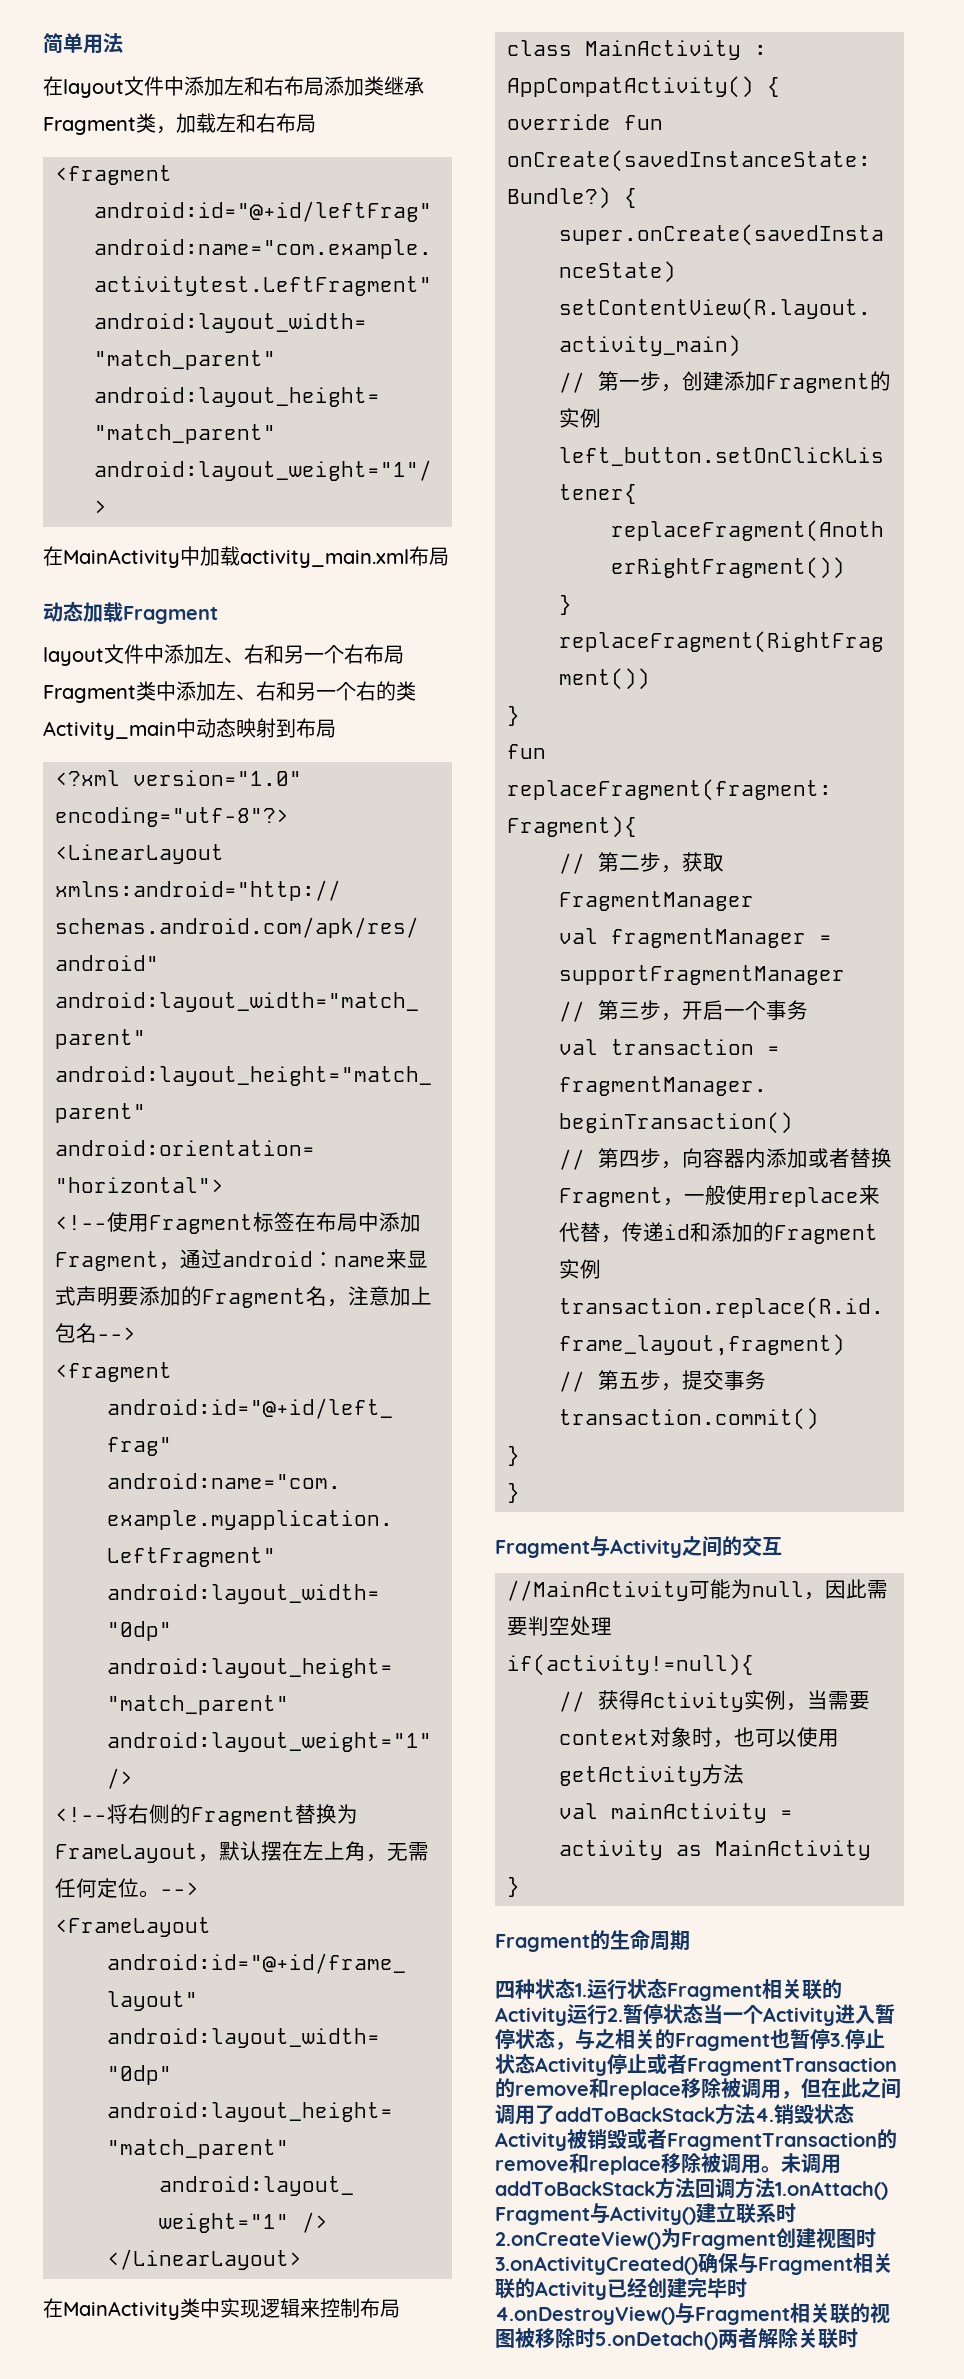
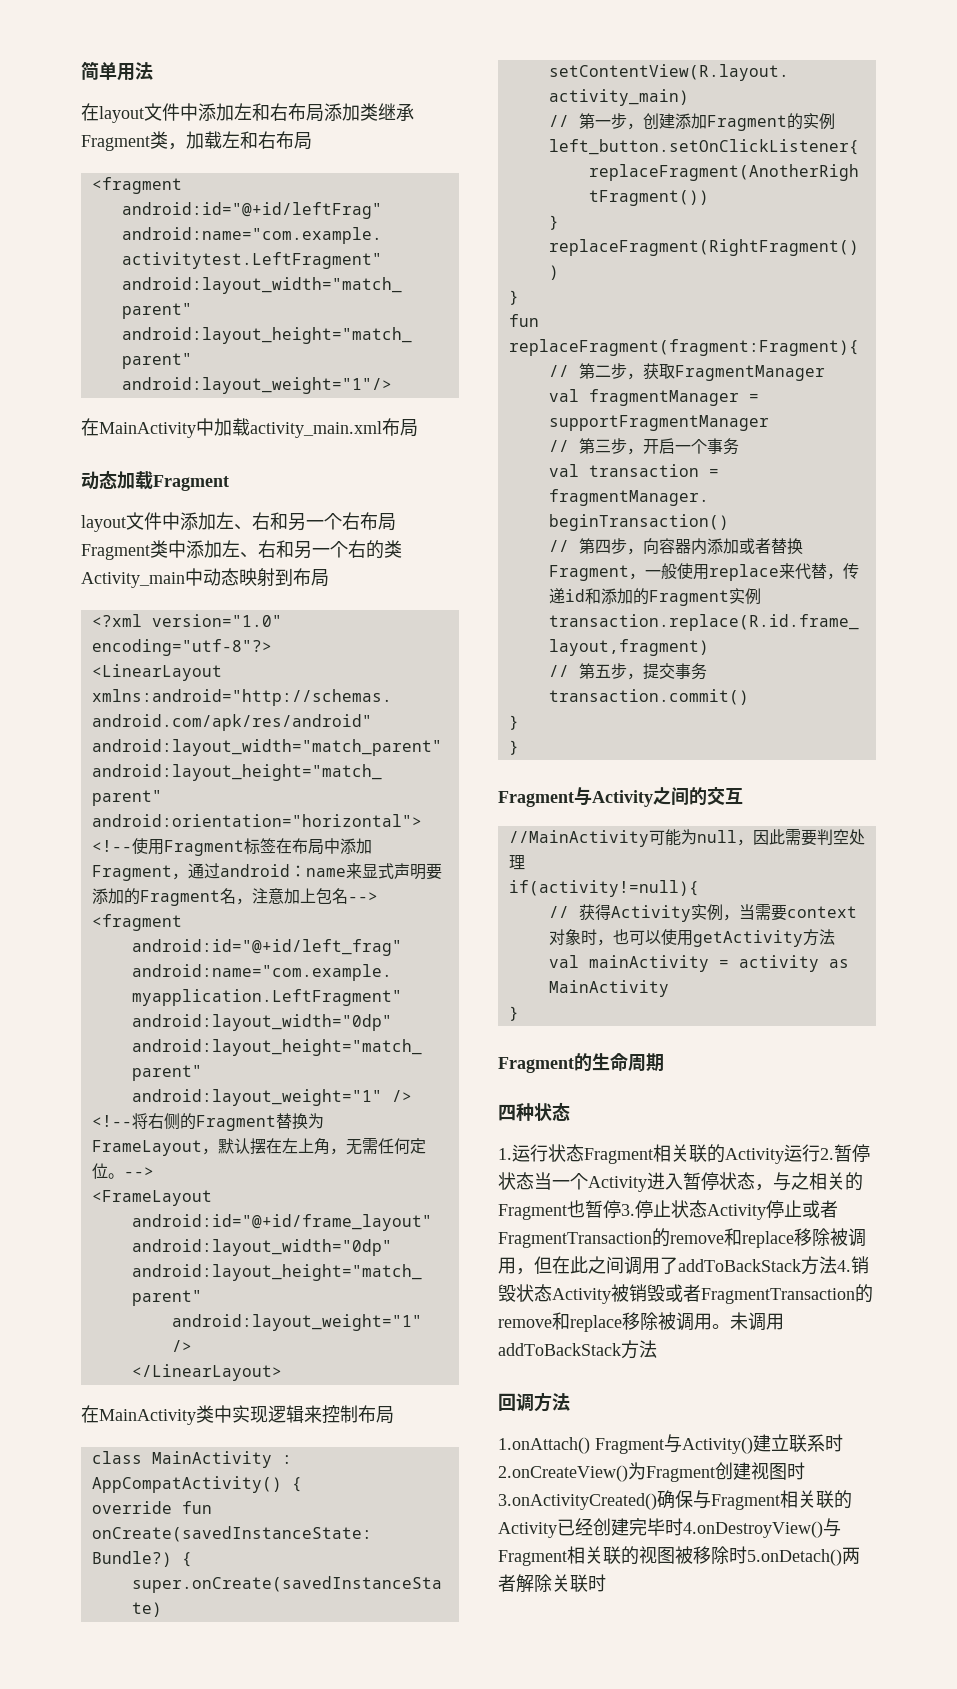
- 四种状态1.运行状态Fragment相关联的Activity运行2.暂停状态当一个Activity进入暂停状态，与之相关的Fragment也暂停3.停止状态Activity停止或者FragmentTransaction的remove和replace移除被调用，但在此之间调用了addToBackStack方法4.销毁状态Activity被销毁或者FragmentTransaction的remove和replace移除被调用。
+ 四种状态
+ 1.运行状态Fragment相关联的Activity运行2.暂停状态当一个Activity进入暂停状态，与之相关的Fragment也暂停3.停止状态Activity停止或者FragmentTransaction的remove和replace移除被调用，但在此之间调用了addToBackStack方法4.销毁状态Activity被销毁或者FragmentTransaction的remove和replace移除被调用。
- 未调用addToBackStack方法回调方法1.onAttach() Fragment与Activity()建立联系时2.onCreateView()为Fragment创建视图时3.onActivityCreated()确保与Fragment相关联的Activity已经创建完毕时4.onDestroyView()与Fragment相关联的视图被移除时5.onDetach()两者解除关联时
+ 未调用addToBackStack方法
+ 回调方法
+ 1.onAttach() Fragment与Activity()建立联系时2.onCreateView()为Fragment创建视图时3.onActivityCreated()确保与Fragment相关联的Activity已经创建完毕时4.onDestroyView()与Fragment相关联的视图被移除时5.onDetach()两者解除关联时

